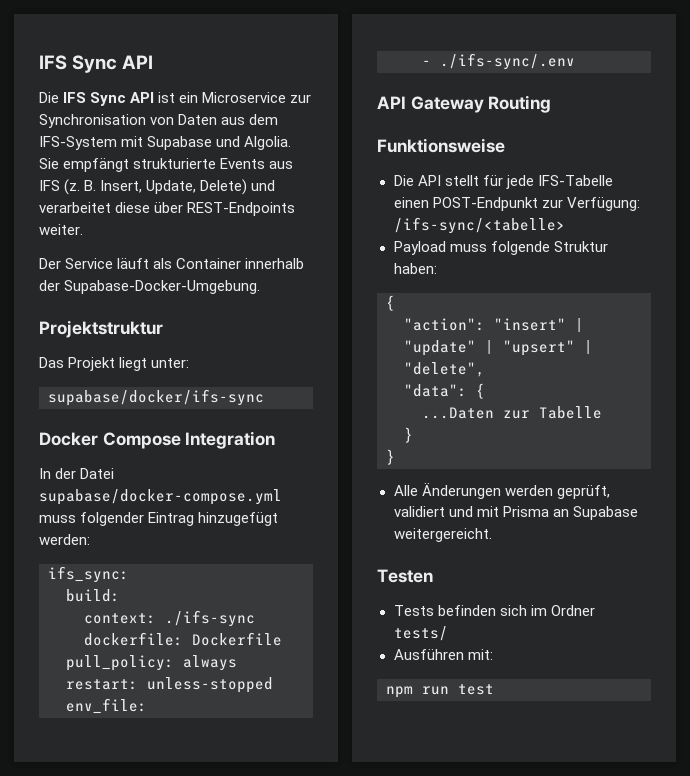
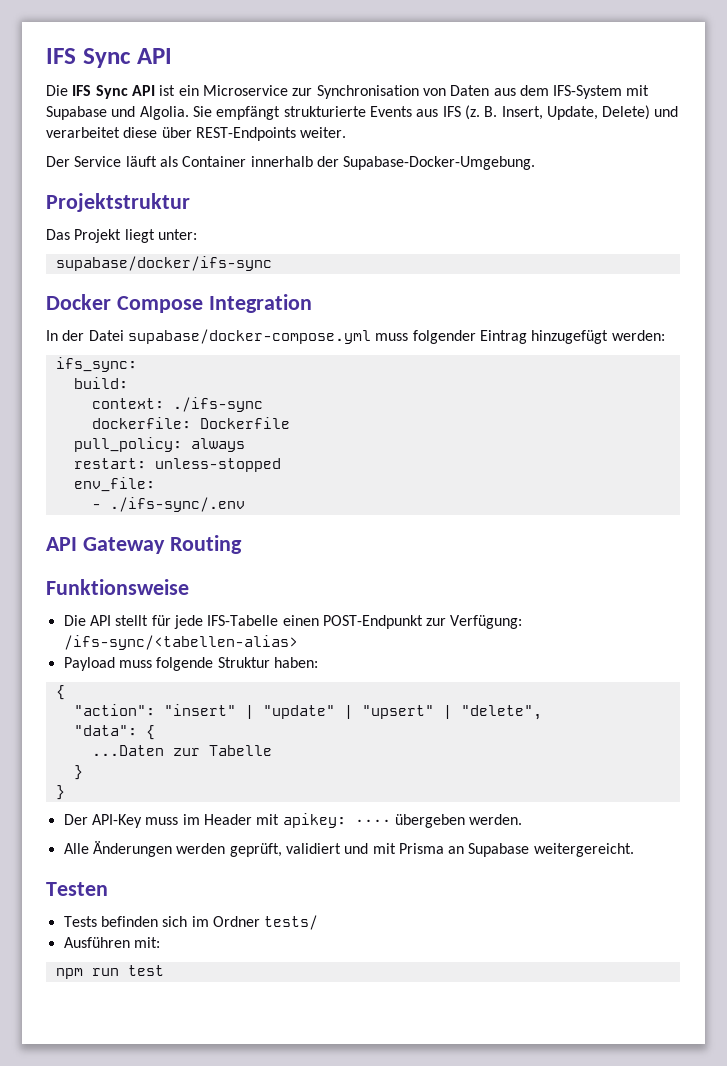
- Die API stellt für jede IFS-Tabelle einen POST-Endpunkt zur Verfügung: /ifs-sync/<tabelle>
+ Die API stellt für jede IFS-Tabelle einen POST-Endpunkt zur Verfügung: /ifs-sync/<tabellen-alias>
+ Der API-Key muss im Header mit apikey: •••• übergeben werden.

